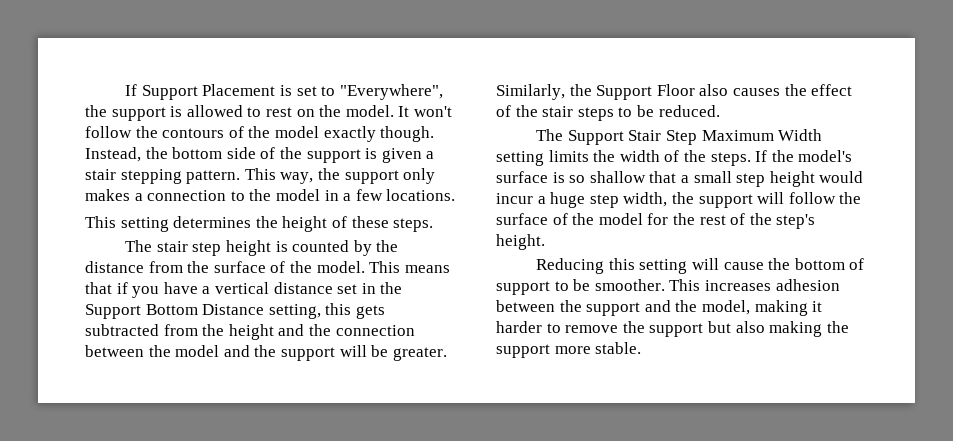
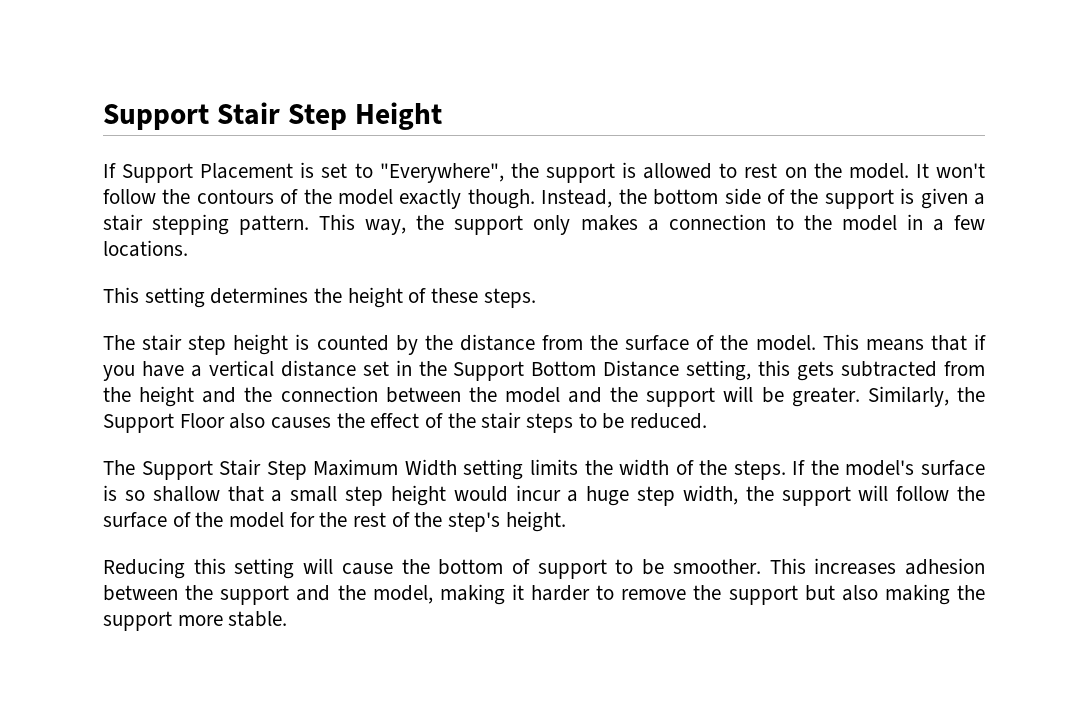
+ Support Stair Step Height

